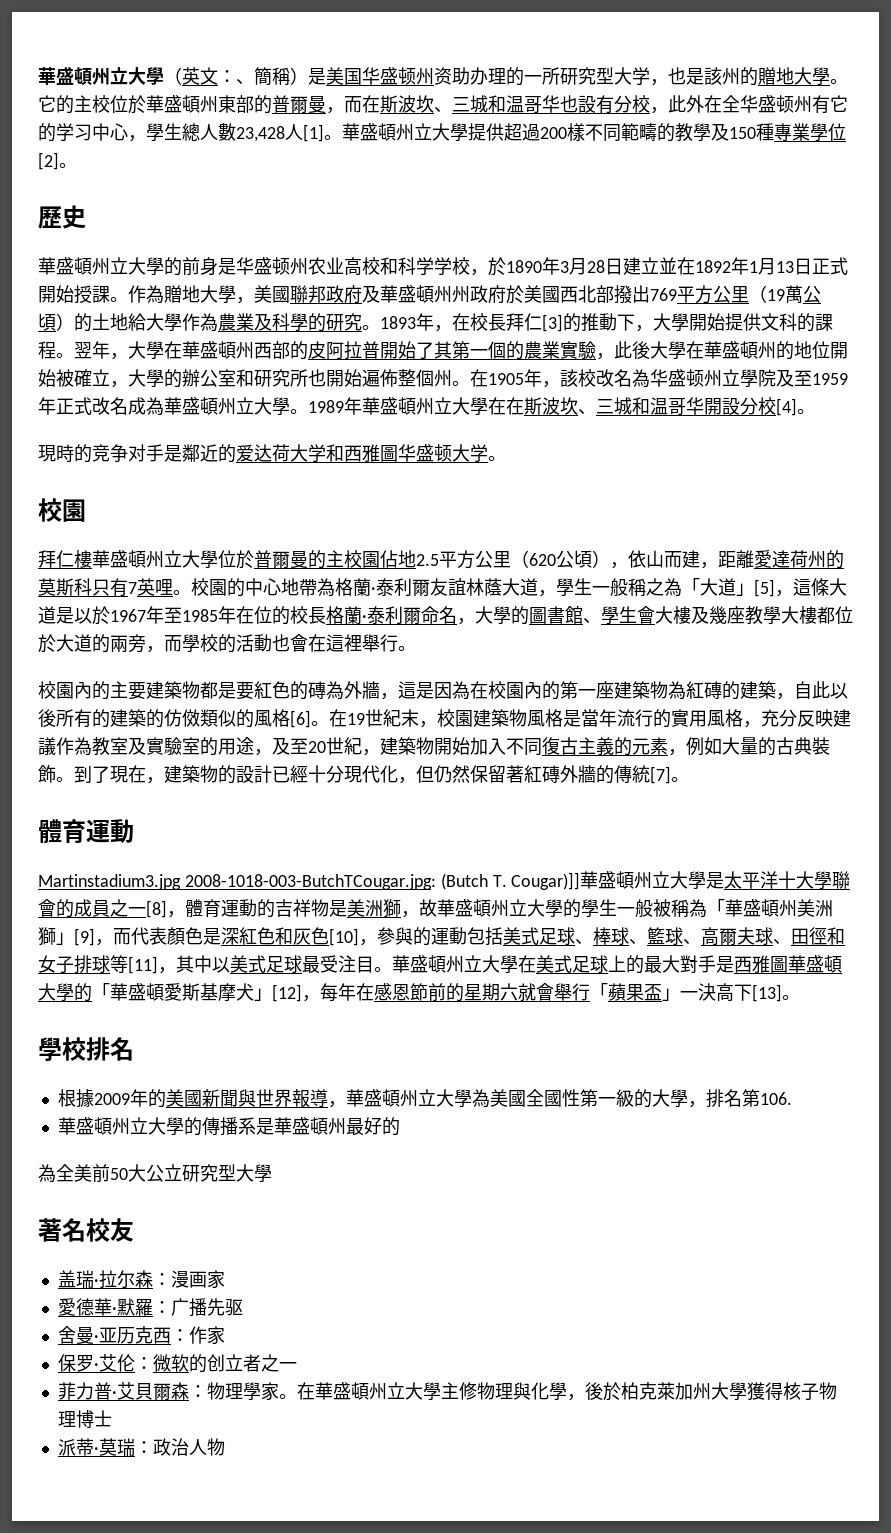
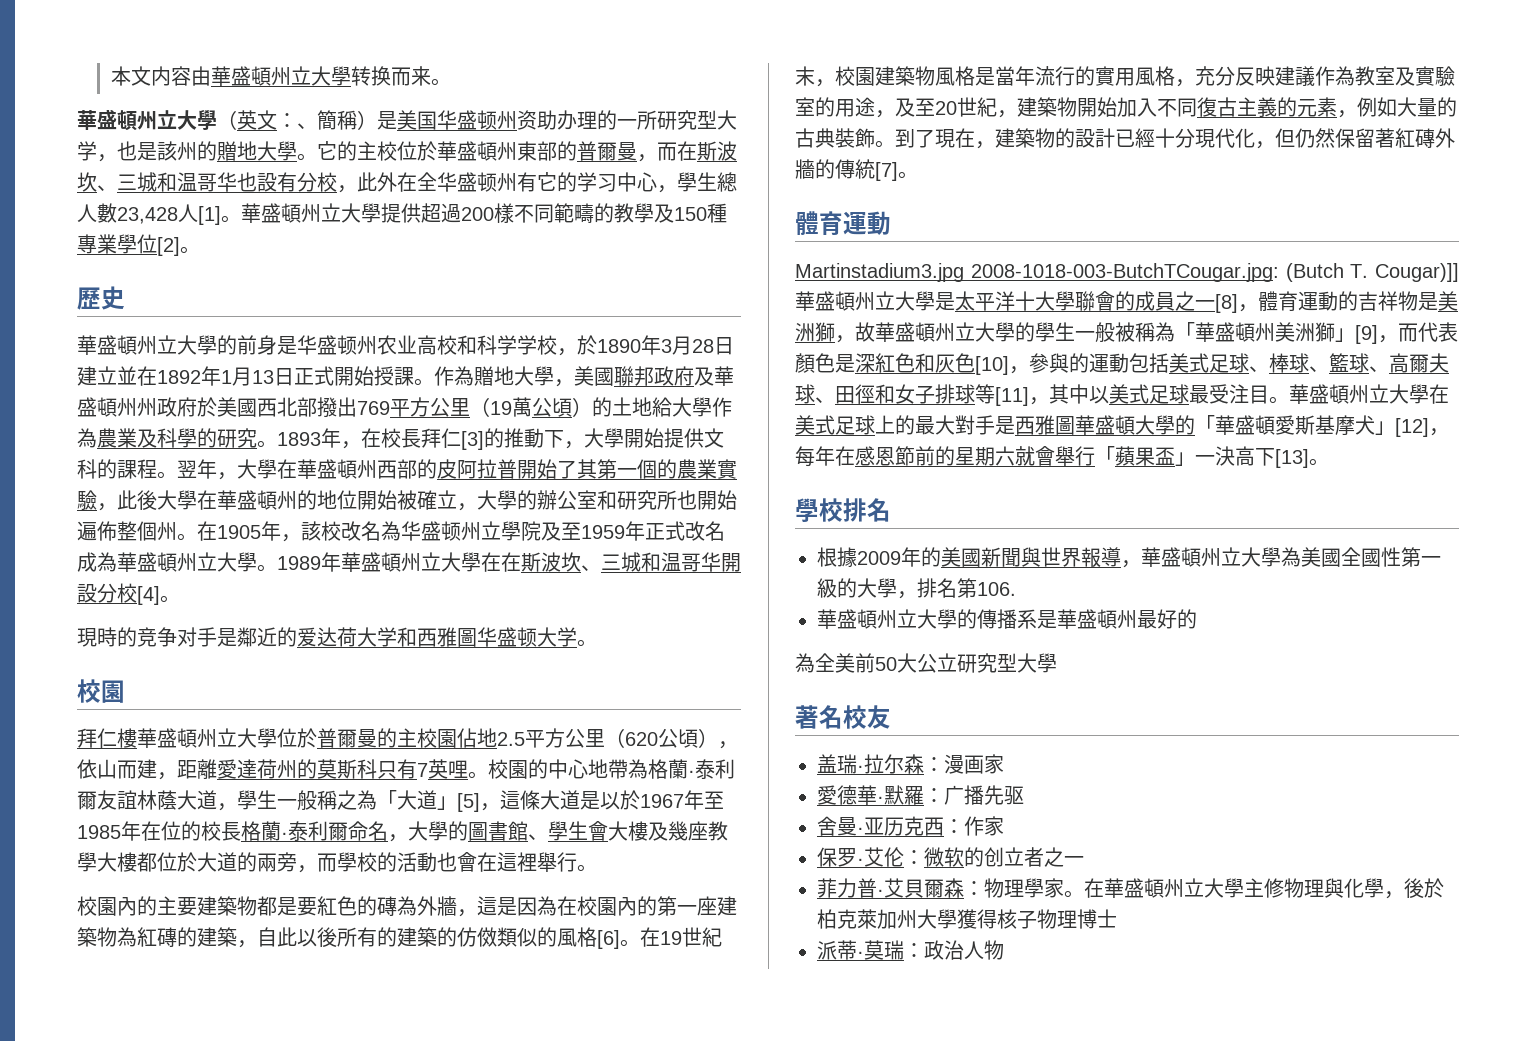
+ 本文内容由華盛頓州立大學转换而来。

